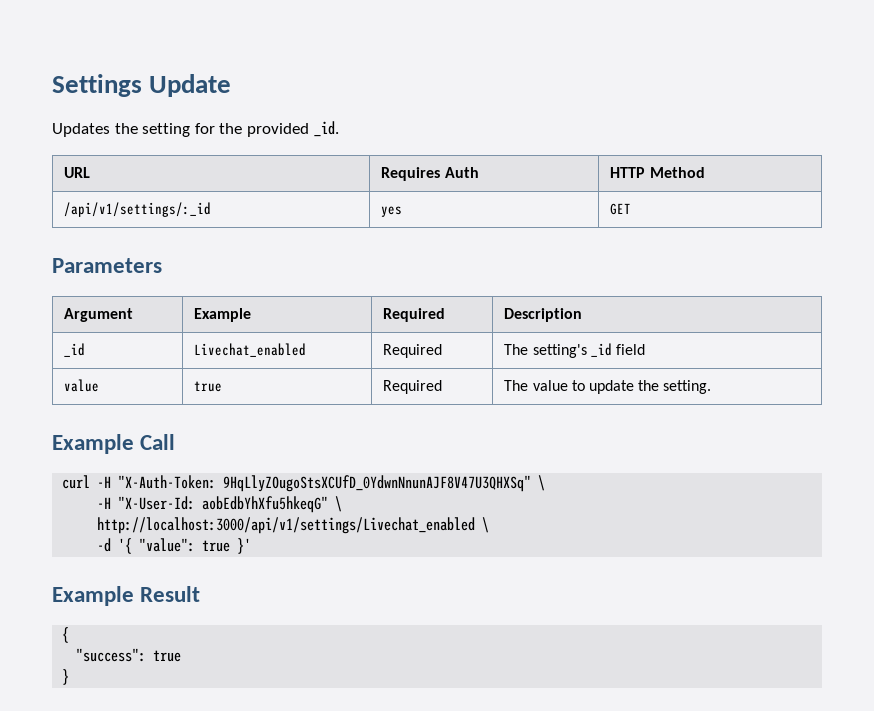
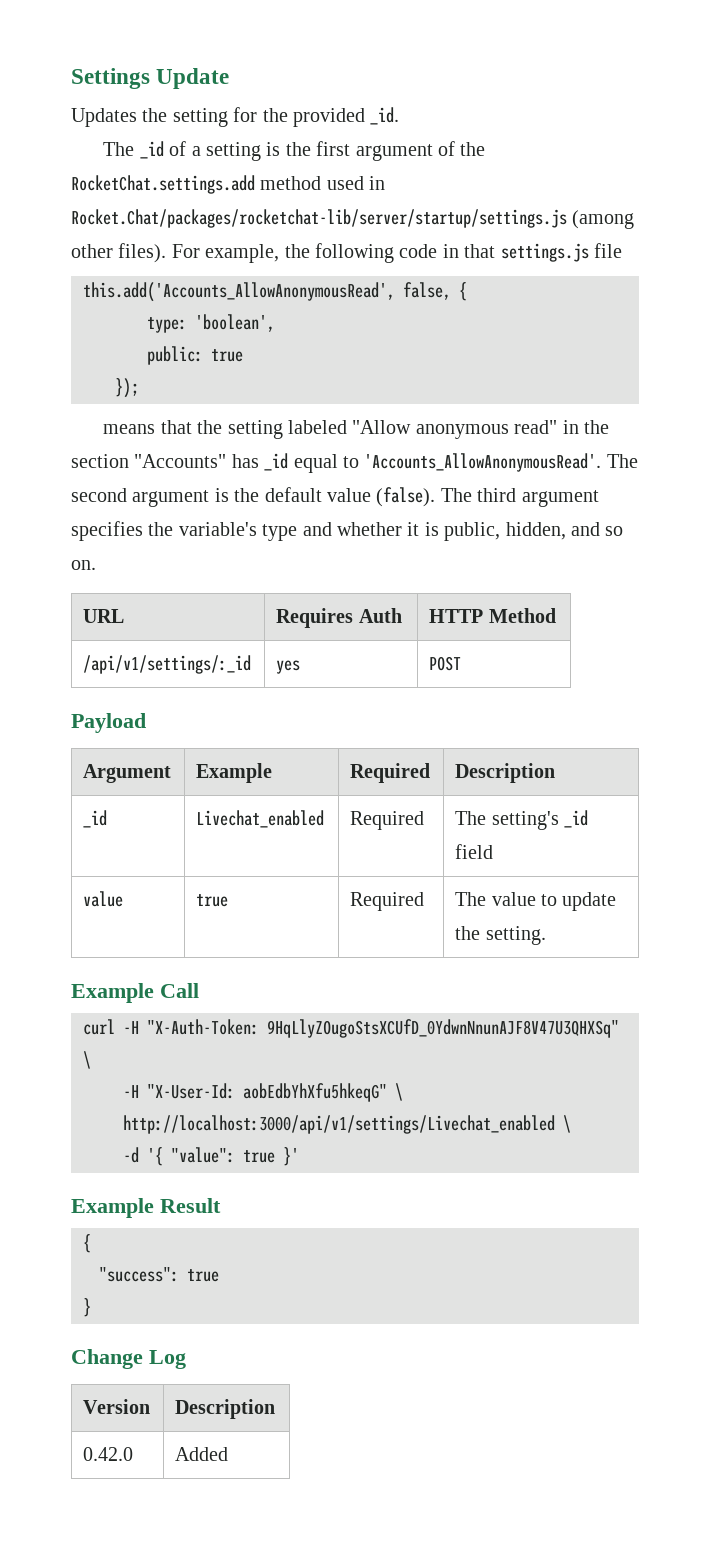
+ The _id of a setting is the first argument of the RocketChat.settings.add method used in Rocket.Chat/packages/rocketchat-lib/server/startup/settings.js (among other files). For example, the following code in that settings.js file
+ this.add('Accounts_AllowAnonymousRead', false, {
+ type: 'boolean',
+ public: true
+ });
+ means that the setting labeled "Allow anonymous read" in the section "Accounts" has _id equal to 'Accounts_AllowAnonymousRead'. The second argument is the default value (false). The third argument specifies the variable's type and whether it is public, hidden, and so on.
- /api/v1/settings/:_id | yes | GET
- Parameters
+ /api/v1/settings/:_id | yes | POST
+ Payload
+ Change Log
+ Version | Description
+ 0.42.0 | Added

